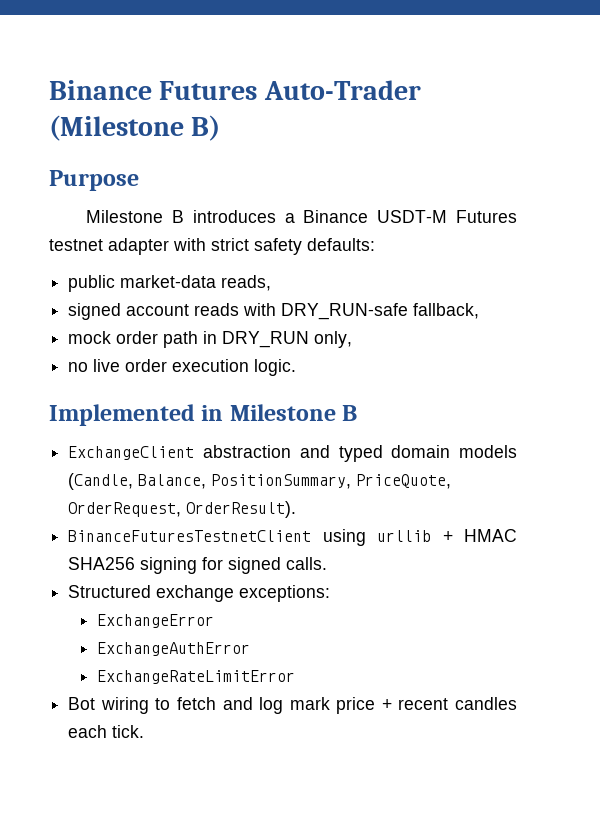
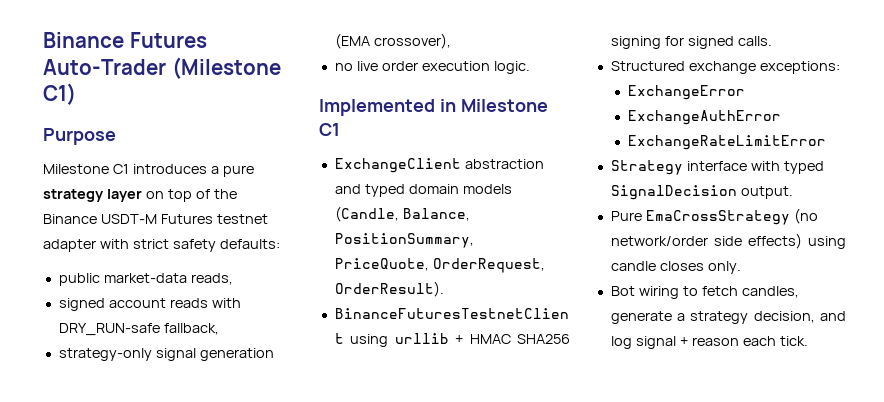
- Binance Futures Auto-Trader (Milestone B)
+ Binance Futures Auto-Trader (Milestone C1)
- Milestone B introduces a Binance USDT-M Futures testnet adapter with strict safety defaults:
+ Milestone C1 introduces a pure strategy layer on top of the Binance USDT-M Futures testnet adapter with strict safety defaults:
- mock order path in DRY_RUN only,
+ strategy-only signal generation (EMA crossover),
- Implemented in Milestone B
+ Implemented in Milestone C1
- Bot wiring to fetch and log mark price + recent candles each tick.
+ Strategy interface with typed SignalDecision output.
+ Pure EmaCrossStrategy (no network/order side effects) using candle closes only.
+ Bot wiring to fetch candles, generate a strategy decision, and log signal + reason each tick.

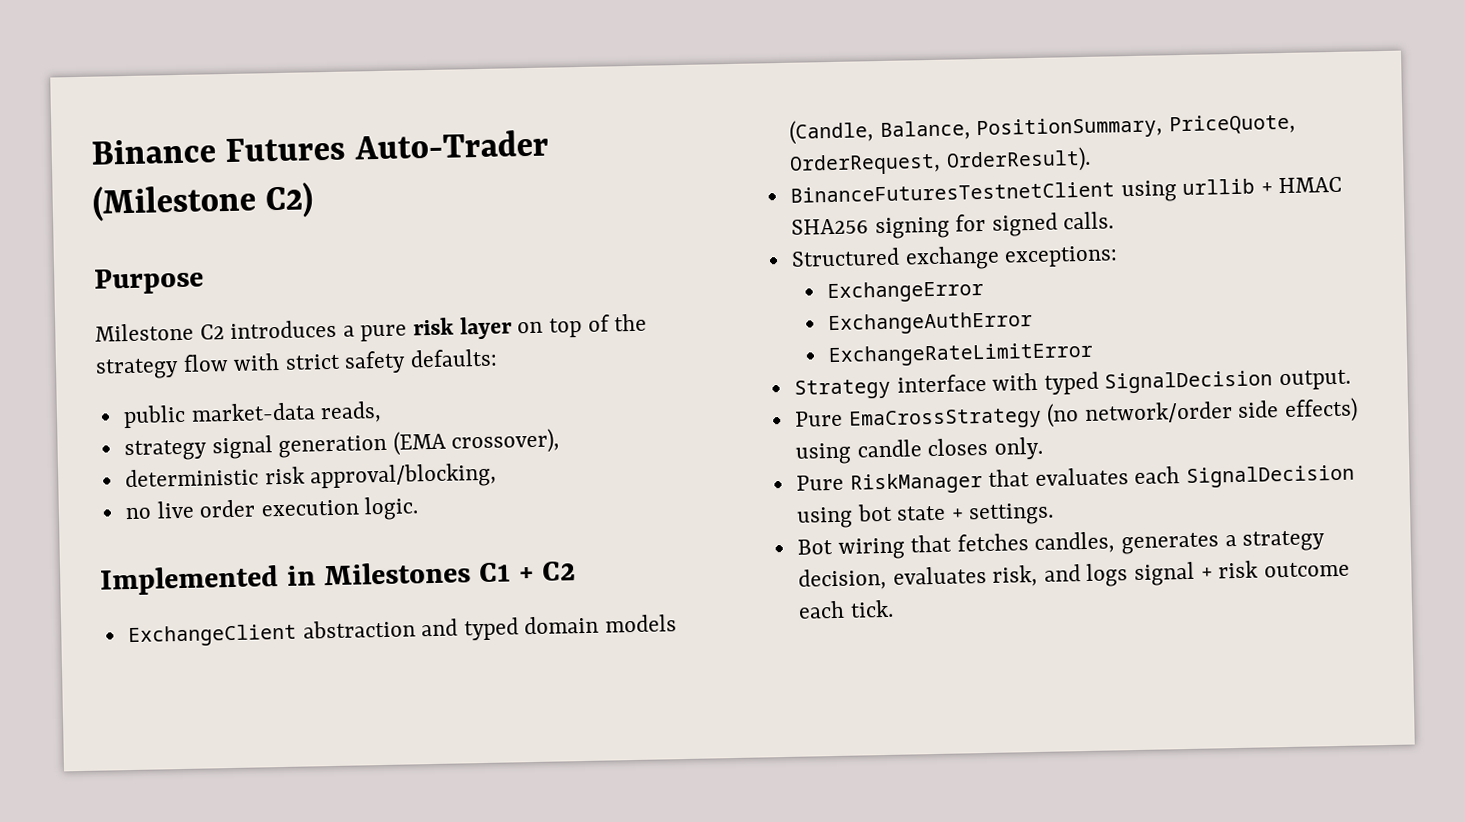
- Binance Futures Auto-Trader (Milestone C1)
+ Binance Futures Auto-Trader (Milestone C2)
- Milestone C1 introduces a pure strategy layer on top of the Binance USDT-M Futures testnet adapter with strict safety defaults:
+ Milestone C2 introduces a pure risk layer on top of the strategy flow with strict safety defaults:
- signed account reads with DRY_RUN-safe fallback,
- strategy-only signal generation (EMA crossover),
+ strategy signal generation (EMA crossover),
+ deterministic risk approval/blocking,
- Implemented in Milestone C1
+ Implemented in Milestones C1 + C2
- Bot wiring to fetch candles, generate a strategy decision, and log signal + reason each tick.
+ Pure RiskManager that evaluates each SignalDecision using bot state + settings.
+ Bot wiring that fetches candles, generates a strategy decision, evaluates risk, and logs signal + risk outcome each tick.

